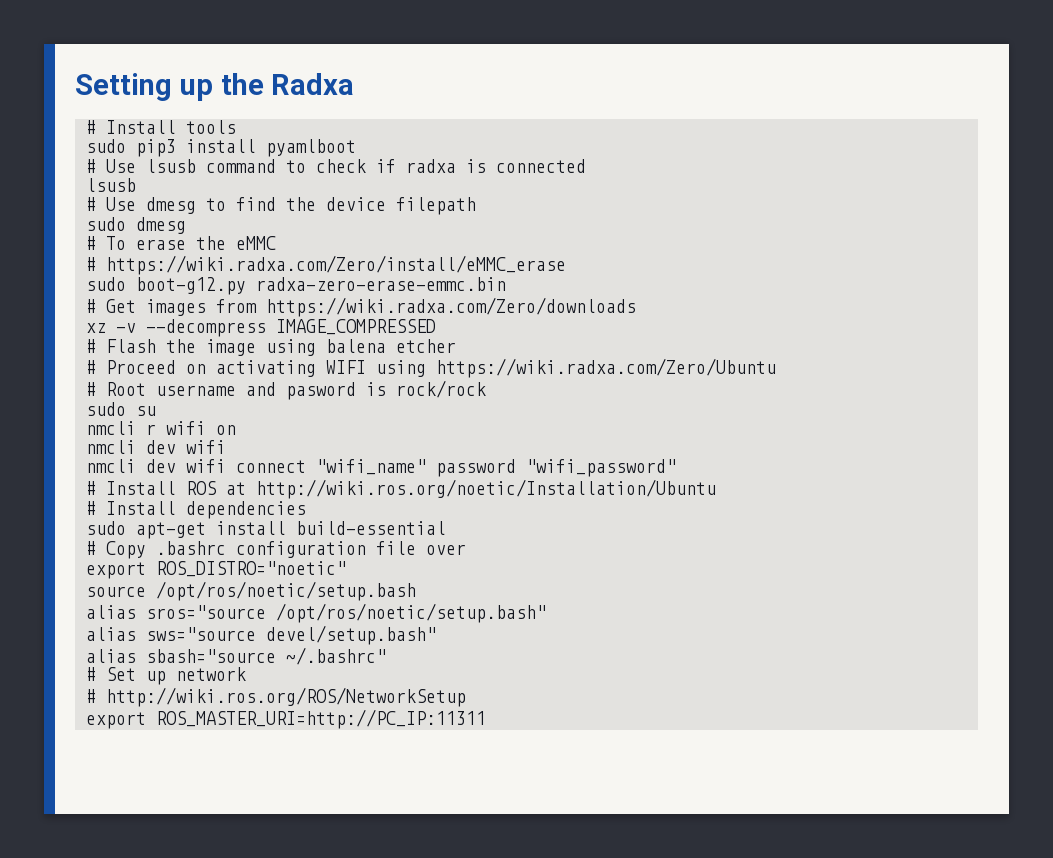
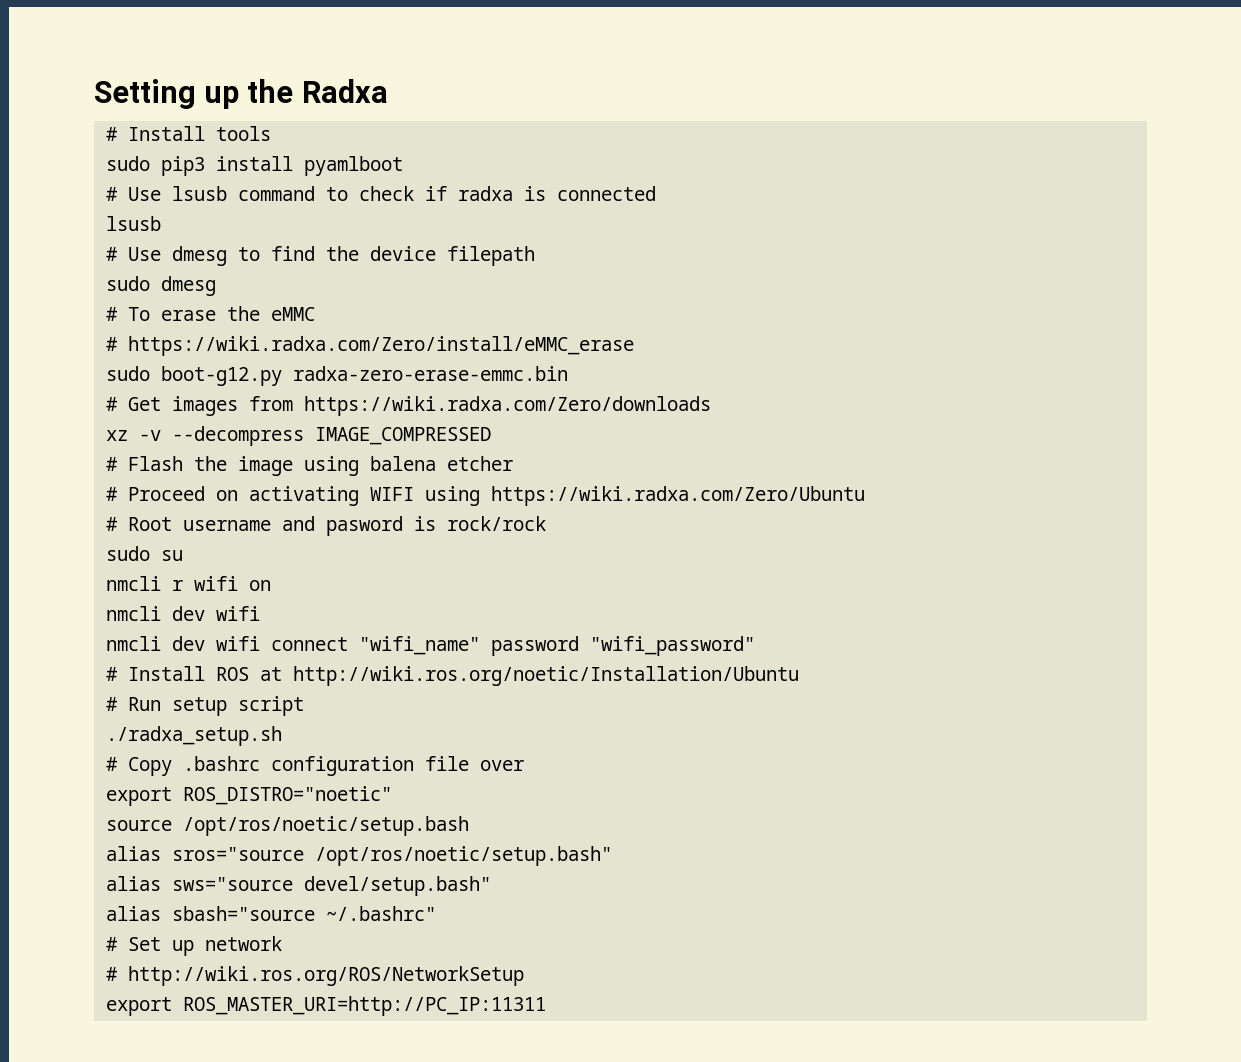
- # Install dependencies
- sudo apt-get install build-essential
+ # Run setup script
+ ./radxa_setup.sh

